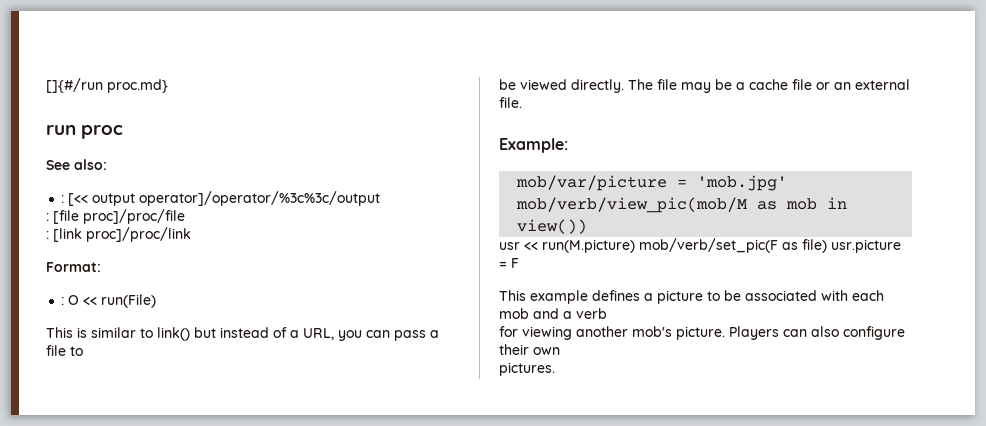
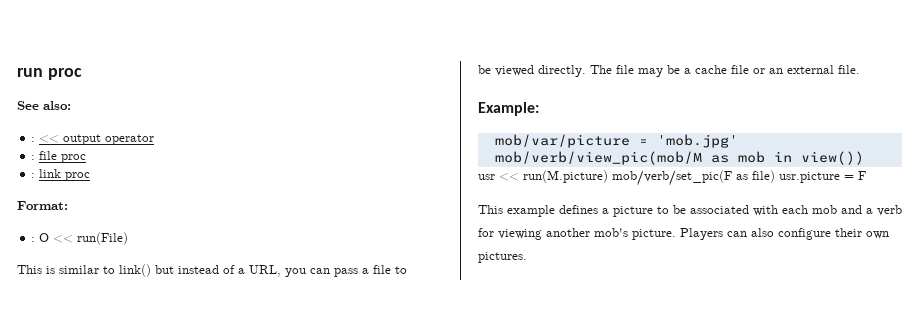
- []{#/run proc.md}
- : [<< output operator]/operator/%3c%3c/output
- : [file proc]/proc/file
- : [link proc]/proc/link
+ : << output operator
+ : file proc
+ : link proc

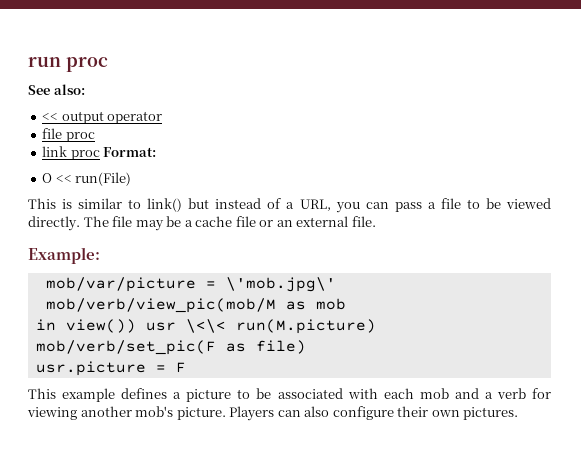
- : << output operator
+ << output operator
- : file proc
+ file proc
- : link proc
- Format:
+ link proc Format:
- : O << run(File)
+ O << run(File)
- This is similar to link() but instead of a URL, you can pass a file to
- be viewed directly.
+ This is similar to link() but instead of a URL, you can pass a file to be viewed directly.
- mob/var/picture = 'mob.jpg' mob/verb/view_pic(mob/M as mob in view())
- usr << run(M.picture) mob/verb/set_pic(F as file) usr.picture = F
+ mob/var/picture = \'mob.jpg\' mob/verb/view_pic(mob/M as mob
+ in view()) usr \<\< run(M.picture) mob/verb/set_pic(F as file)
+ usr.picture = F
- This example defines a picture to be associated with each mob and a verb
- for viewing another mob's picture.
+ This example defines a picture to be associated with each mob and a verb for viewing another mob's picture.
- Players can also configure their own
- pictures.
+ Players can also configure their own pictures.

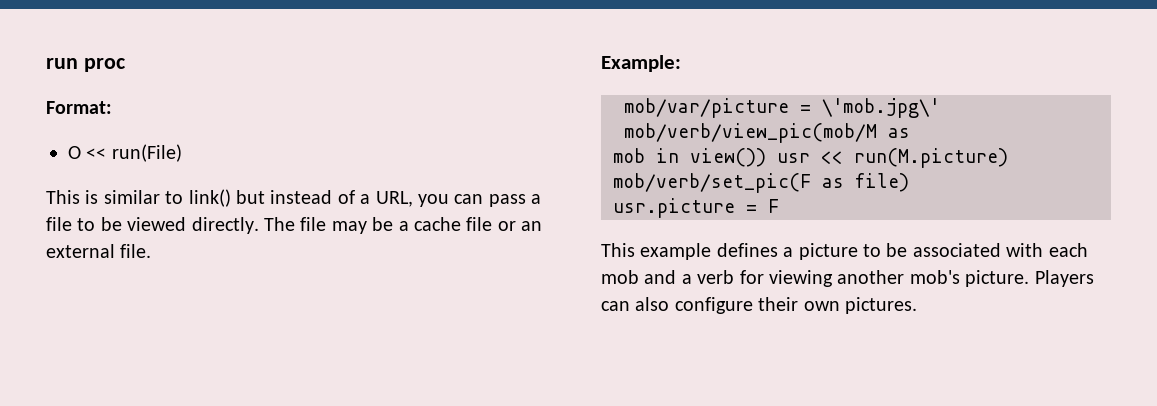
- See also:
- << output operator
- file proc
- link proc Format:
+ Format:
- mob/var/picture = \'mob.jpg\' mob/verb/view_pic(mob/M as mob
- in view()) usr \<\< run(M.picture) mob/verb/set_pic(F as file)
+ mob/var/picture = \'mob.jpg\' mob/verb/view_pic(mob/M as
+ mob in view()) usr << run(M.picture) mob/verb/set_pic(F as file)

